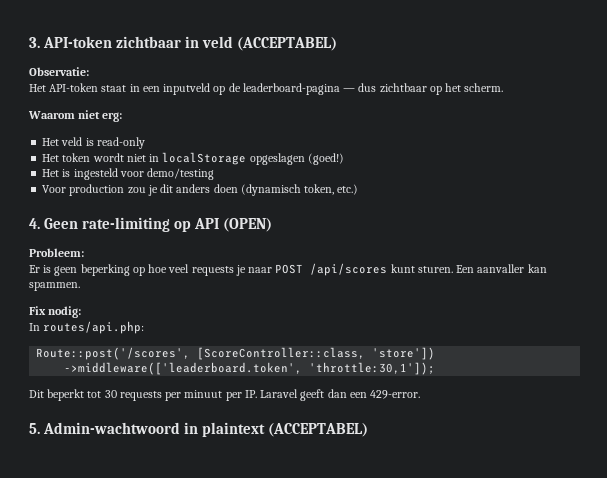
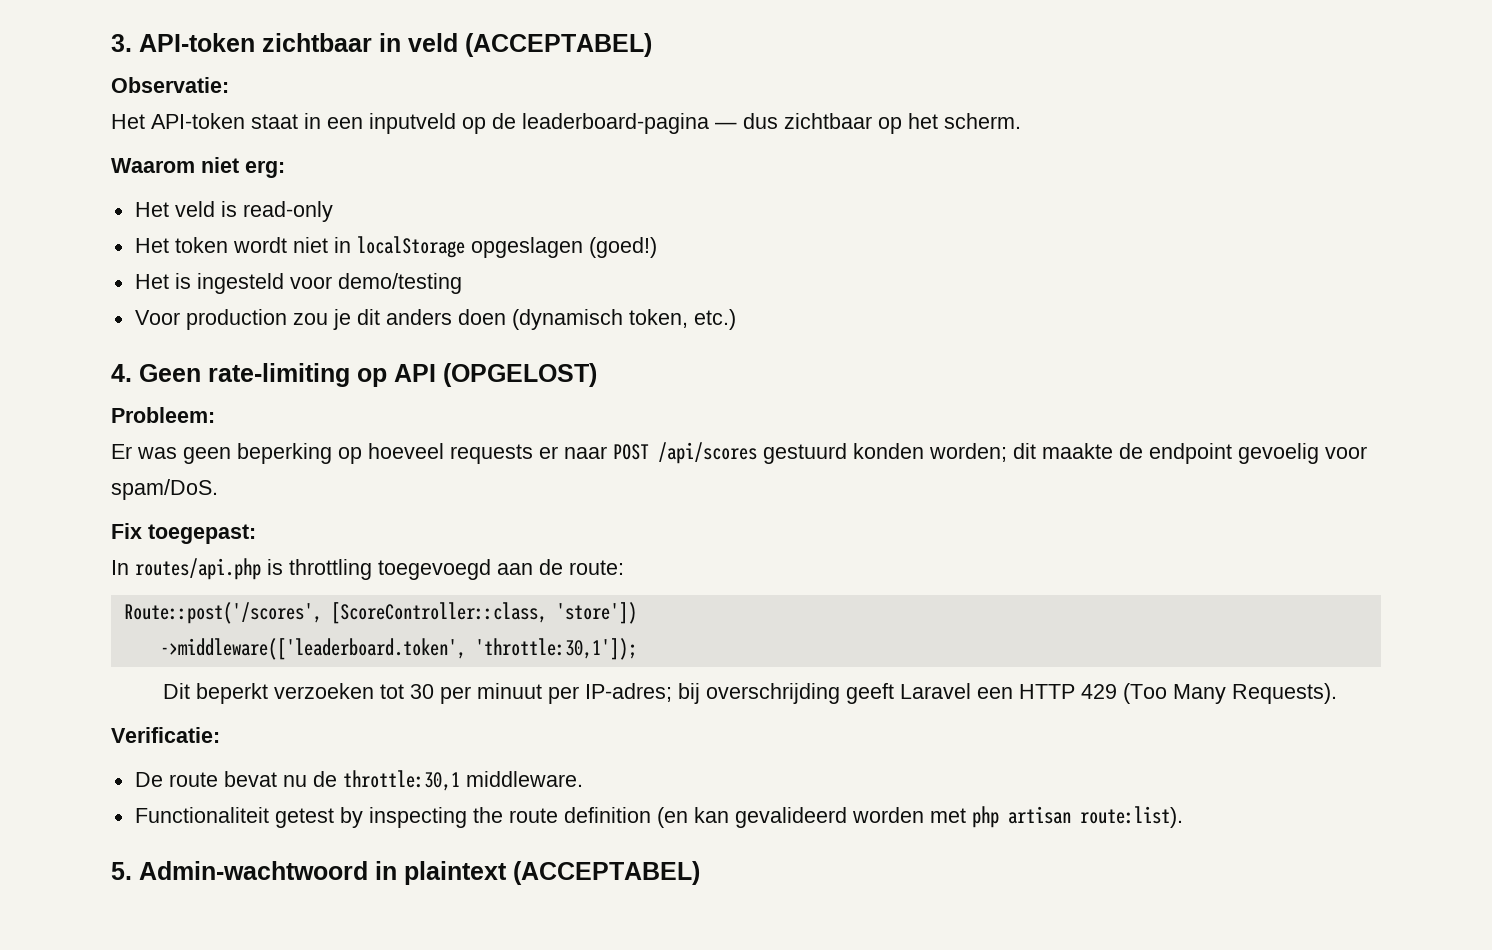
- 4. Geen rate-limiting op API (OPEN)
+ 4. Geen rate-limiting op API (OPGELOST)
- Er is geen beperking op hoe veel requests je naar POST /api/scores kunt sturen. Een aanvaller kan spammen.
+ Er was geen beperking op hoeveel requests er naar POST /api/scores gestuurd konden worden; dit maakte de endpoint gevoelig voor spam/DoS.
- Fix nodig:
+ Fix toegepast:
- In routes/api.php:
+ In routes/api.php is throttling toegevoegd aan de route:
- Dit beperkt tot 30 requests per minuut per IP. Laravel geeft dan een 429-error.
+ Dit beperkt verzoeken tot 30 per minuut per IP-adres; bij overschrijding geeft Laravel een HTTP 429 (Too Many Requests).
+ Verificatie:
+ De route bevat nu de throttle:30,1 middleware.
+ Functionaliteit getest by inspecting the route definition (en kan gevalideerd worden met php artisan route:list).

